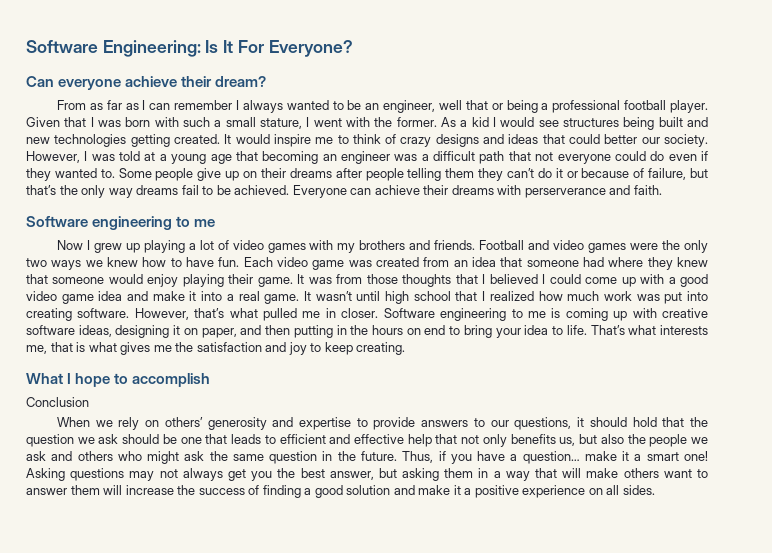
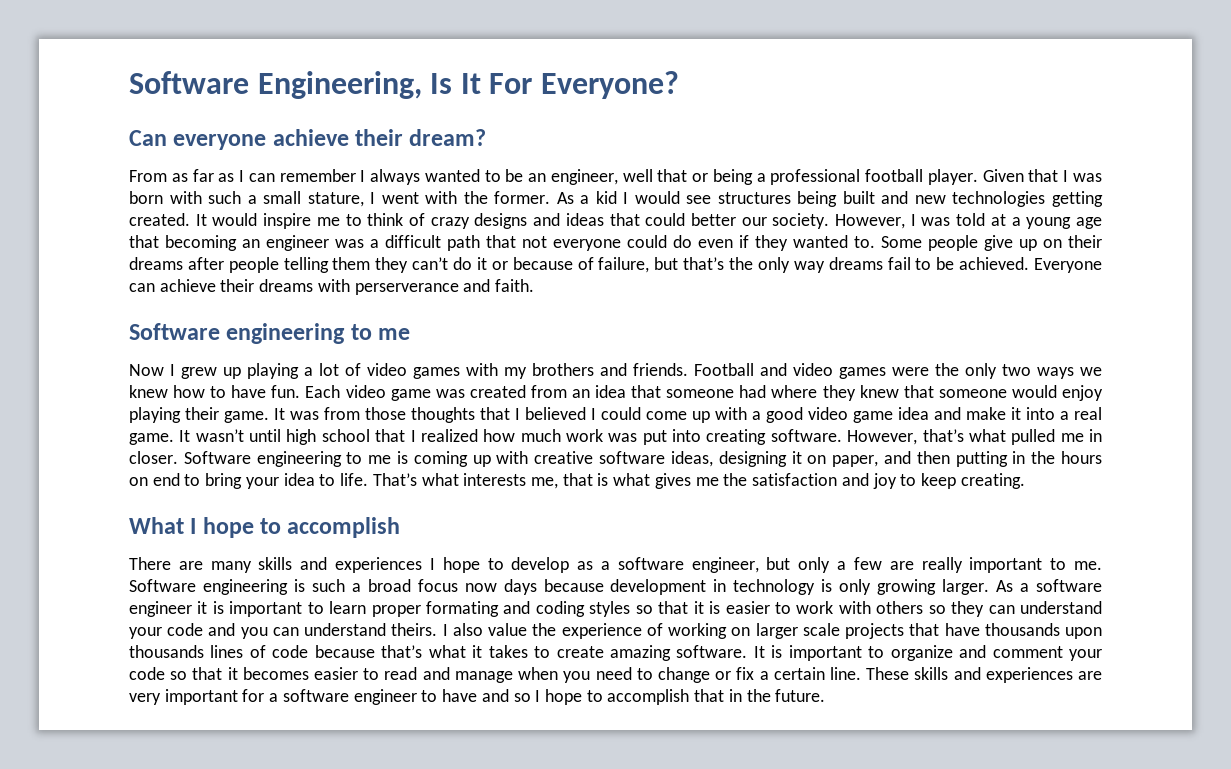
- Software Engineering: Is It For Everyone?
+ Software Engineering, Is It For Everyone?
- Conclusion
- When we rely on others’ generosity and expertise to provide answers to our questions, it should hold that the question we ask should be one that leads to efficient and effective help that not only benefits us, but also the people we ask and others who might ask the same question in the future. Thus, if you have a question… make it a smart one! Asking questions may not always get you the best answer, but asking them in a way that will make others want to answer them will increase the success of finding a good solution and make it a positive experience on all sides.
+ There are many skills and experiences I hope to develop as a software engineer, but only a few are really important to me. Software engineering is such a broad focus now days because development in technology is only growing larger. As a software engineer it is important to learn proper formating and coding styles so that it is easier to work with others so they can understand your code and you can understand theirs. I also value the experience of working on larger scale projects that have thousands upon thousands lines of code because that’s what it takes to create amazing software. It is important to organize and comment your code so that it becomes easier to read and manage when you need to change or fix a certain line. These skills and experiences are very important for a software engineer to have and so I hope to accomplish that in the future.

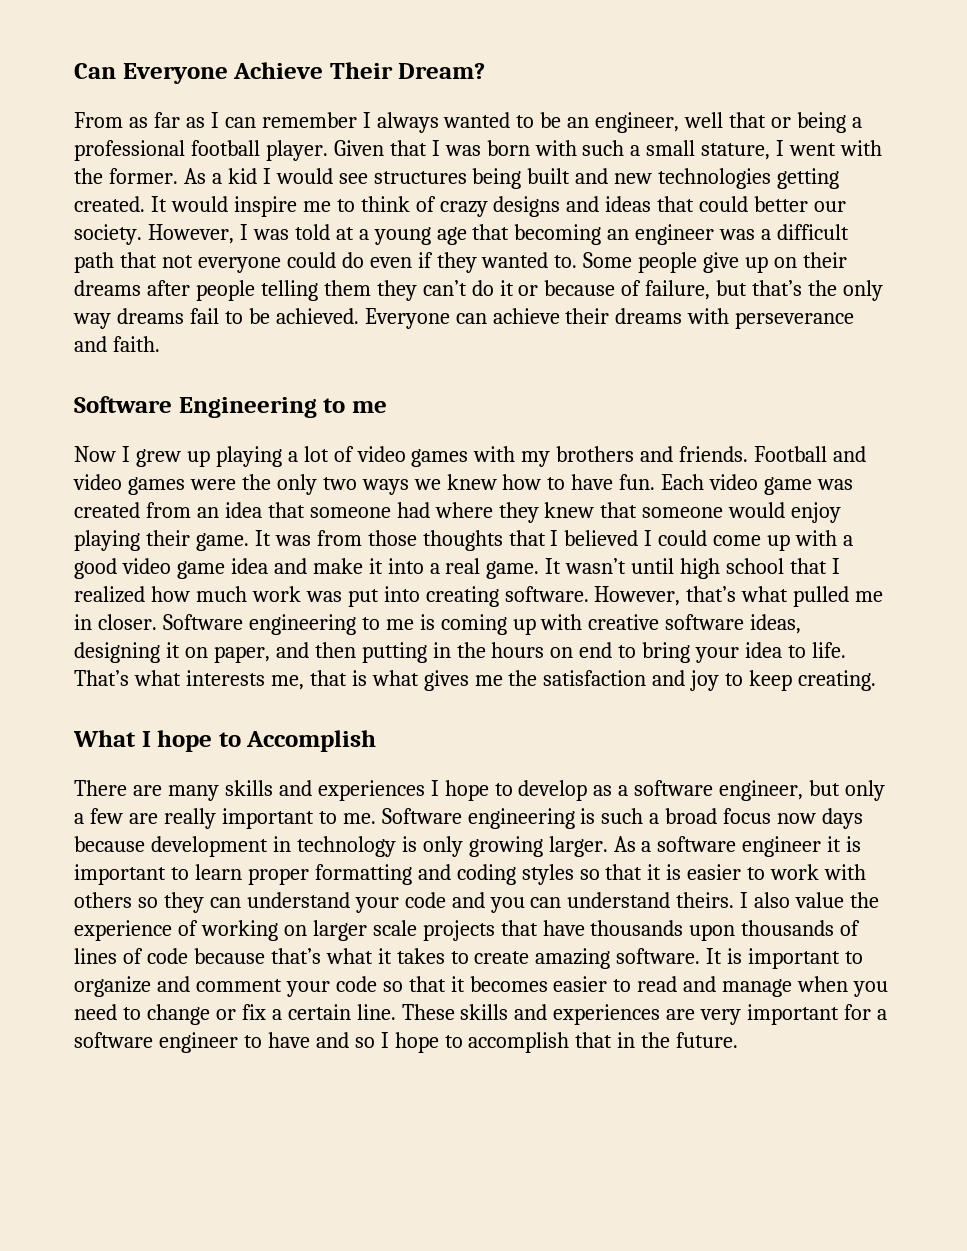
- Software Engineering, Is It For Everyone?
- Can everyone achieve their dream?
+ Can Everyone Achieve Their Dream?
- Everyone can achieve their dreams with perserverance and faith.
- Software engineering to me
+ Everyone can achieve their dreams with perseverance and faith.
+ Software Engineering to me
- What I hope to accomplish
+ What I hope to Accomplish
- As a software engineer it is important to learn proper formating and coding styles so that it is easier to work with others so they can understand your code and you can understand theirs.
+ As a software engineer it is important to learn proper formatting and coding styles so that it is easier to work with others so they can understand your code and you can understand theirs.
- I also value the experience of working on larger scale projects that have thousands upon thousands lines of code because that’s what it takes to create amazing software.
+ I also value the experience of working on larger scale projects that have thousands upon thousands of lines of code because that’s what it takes to create amazing software.

